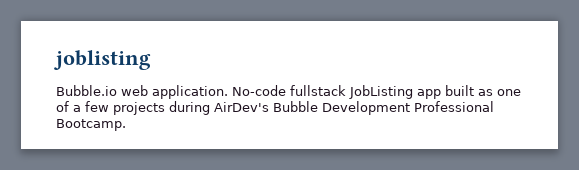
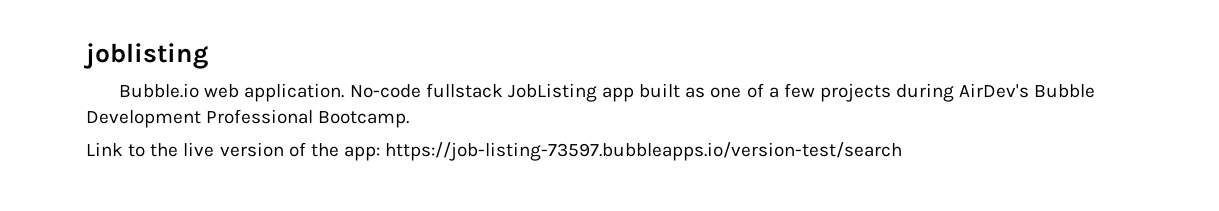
+ Link to the live version of the app: https://job-listing-73597.bubbleapps.io/version-test/search

